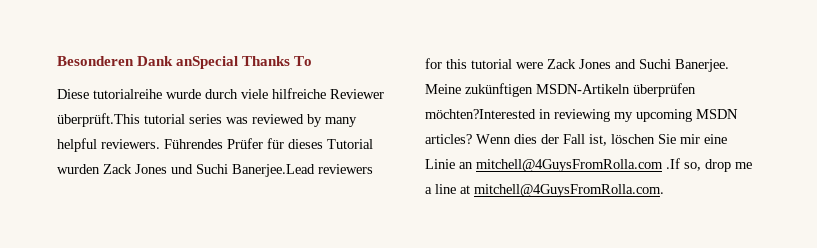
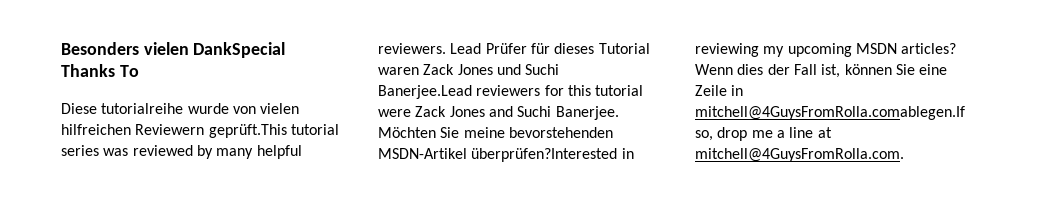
- Besonderen Dank anSpecial Thanks To
+ Besonders vielen DankSpecial Thanks To
- Diese tutorialreihe wurde durch viele hilfreiche Reviewer überprüft.This tutorial series was reviewed by many helpful reviewers.
+ Diese tutorialreihe wurde von vielen hilfreichen Reviewern geprüft.This tutorial series was reviewed by many helpful reviewers.
- Führendes Prüfer für dieses Tutorial wurden Zack Jones und Suchi Banerjee.Lead reviewers for this tutorial were Zack Jones and Suchi Banerjee.
+ Lead Prüfer für dieses Tutorial waren Zack Jones und Suchi Banerjee.Lead reviewers for this tutorial were Zack Jones and Suchi Banerjee.
- Meine zukünftigen MSDN-Artikeln überprüfen möchten?Interested in reviewing my upcoming MSDN articles?
+ Möchten Sie meine bevorstehenden MSDN-Artikel überprüfen?Interested in reviewing my upcoming MSDN articles?
- Wenn dies der Fall ist, löschen Sie mir eine Linie an mitchell@4GuysFromRolla.com .If so, drop me a line at mitchell@4GuysFromRolla.com.
+ Wenn dies der Fall ist, können Sie eine Zeile in mitchell@4GuysFromRolla.comablegen.If so, drop me a line at mitchell@4GuysFromRolla.com.

